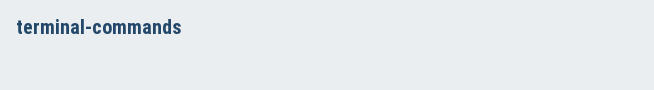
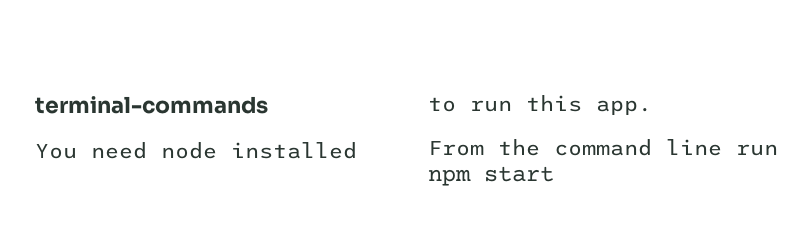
+ You need node installed to run this app.
+ From the command line run npm start

